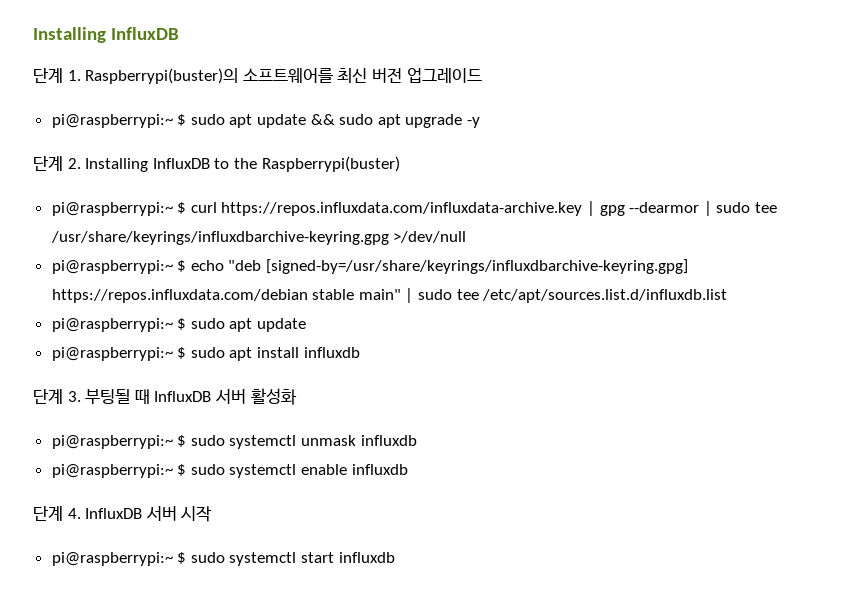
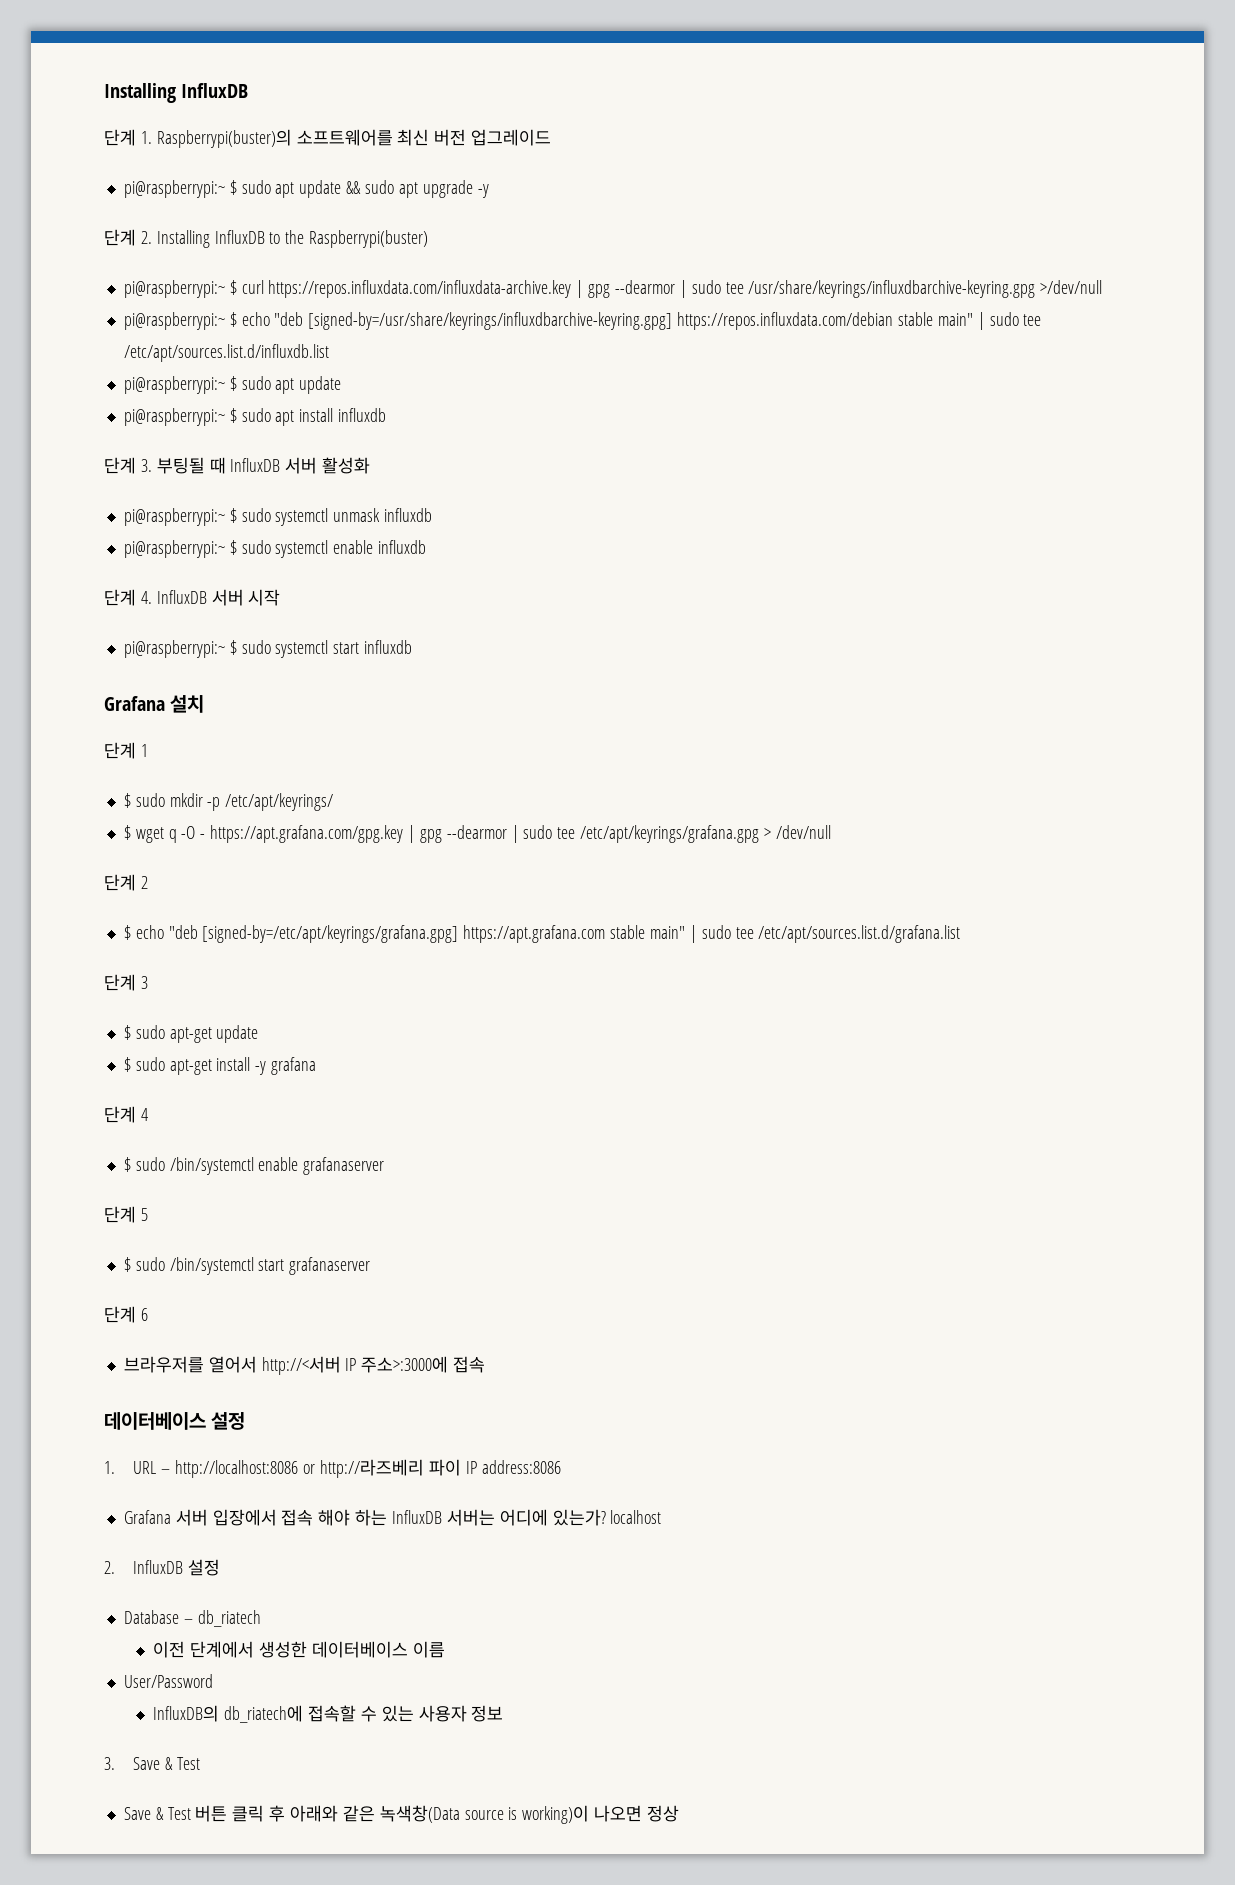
+ Grafana 설치
+ 단계 1
+ $ sudo mkdir -p /etc/apt/keyrings/
+ $ wget q -O - https://apt.grafana.com/gpg.key | gpg --dearmor | sudo tee /etc/apt/keyrings/grafana.gpg > /dev/null
+ 단계 2
+ $ echo "deb [signed-by=/etc/apt/keyrings/grafana.gpg] https://apt.grafana.com stable main" | sudo tee /etc/apt/sources.list.d/grafana.list
+ 단계 3
+ $ sudo apt-get update
+ $ sudo apt-get install -y grafana
+ 단계 4
+ $ sudo /bin/systemctl enable grafanaserver
+ 단계 5
+ $ sudo /bin/systemctl start grafanaserver
+ 단계 6
+ 브라우저를 열어서 http://<서버 IP 주소>:3000에 접속
+ 데이터베이스 설정
+ 1. URL – http://localhost:8086 or http://라즈베리 파이 IP address:8086
+ Grafana 서버 입장에서 접속 해야 하는 InfluxDB 서버는 어디에 있는가? localhost
+ 2. InfluxDB 설정
+ Database – db_riatech
+ 이전 단계에서 생성한 데이터베이스 이름
+ User/Password
+ InfluxDB의 db_riatech에 접속할 수 있는 사용자 정보
+ 3. Save & Test
+ Save & Test 버튼 클릭 후 아래와 같은 녹색창(Data source is working)이 나오면 정상

